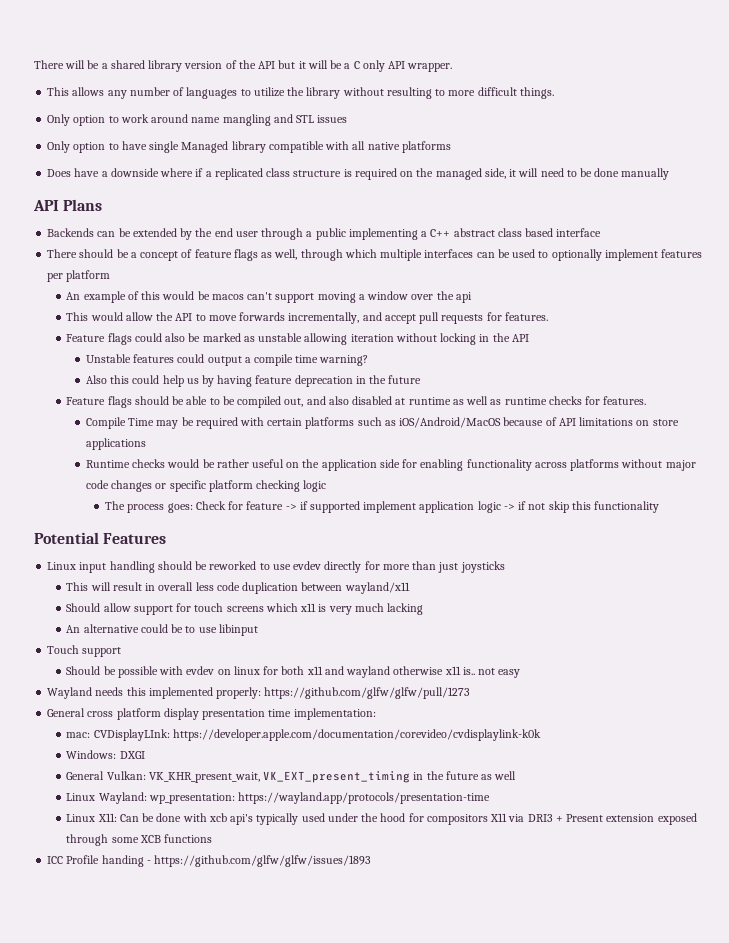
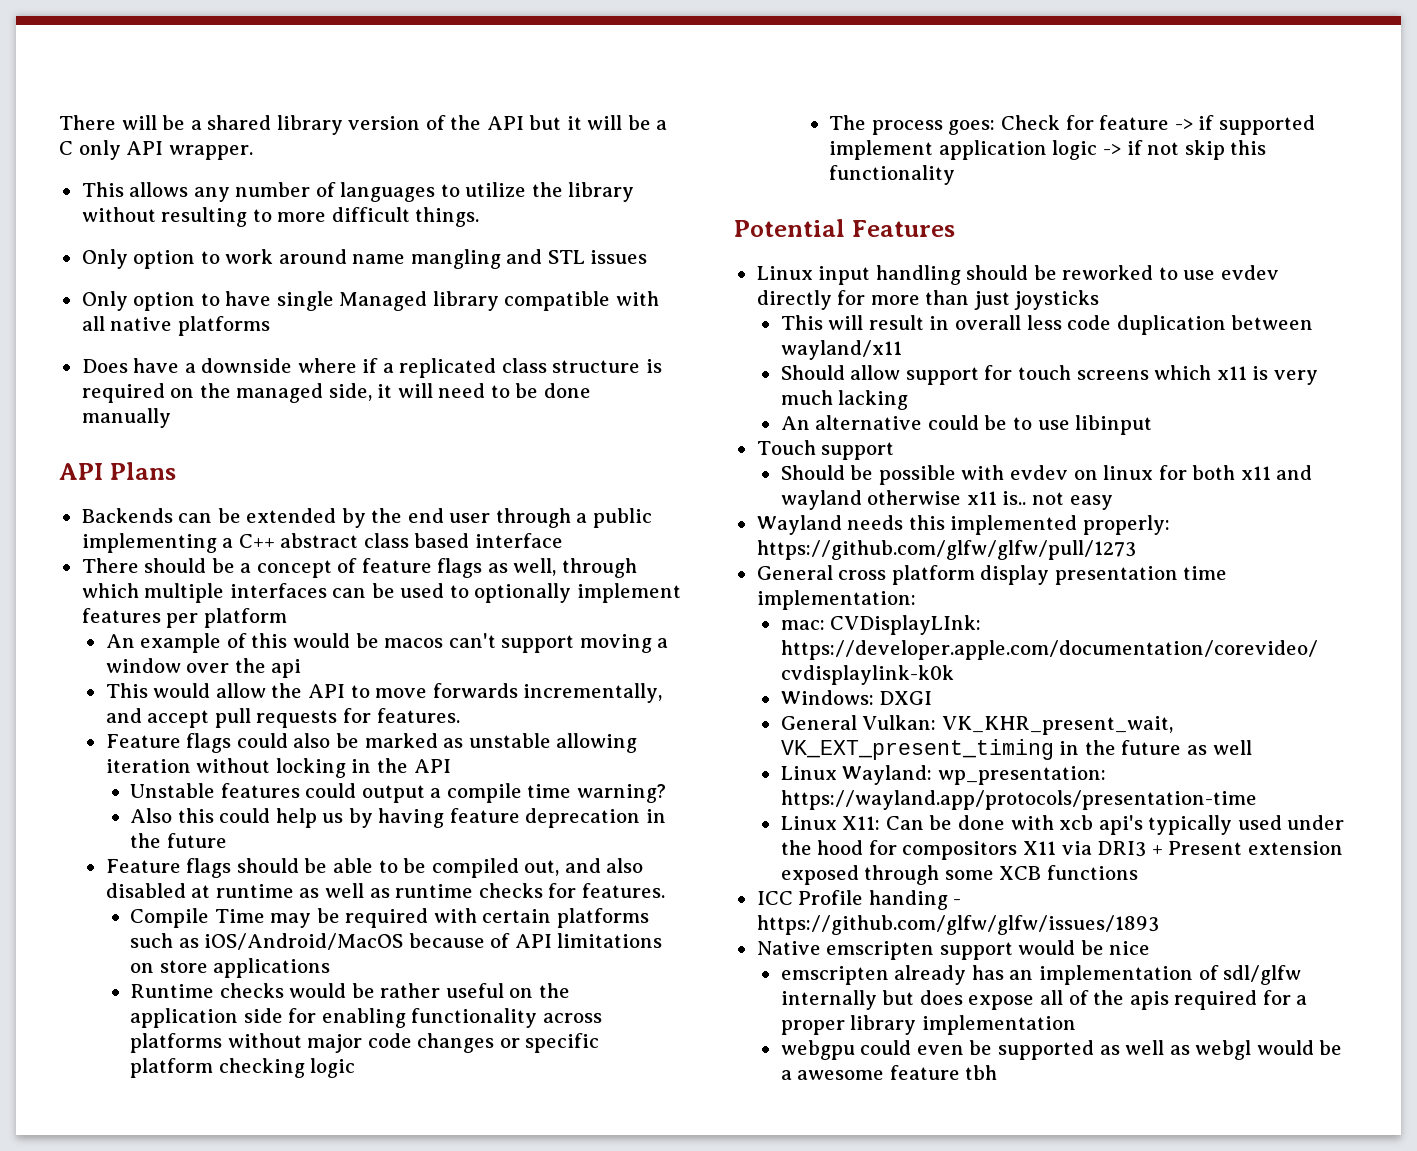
+ Native emscripten support would be nice
+ emscripten already has an implementation of sdl/glfw internally but does expose all of the apis required for a proper library implementation
+ webgpu could even be supported as well as webgl would be a awesome feature tbh

